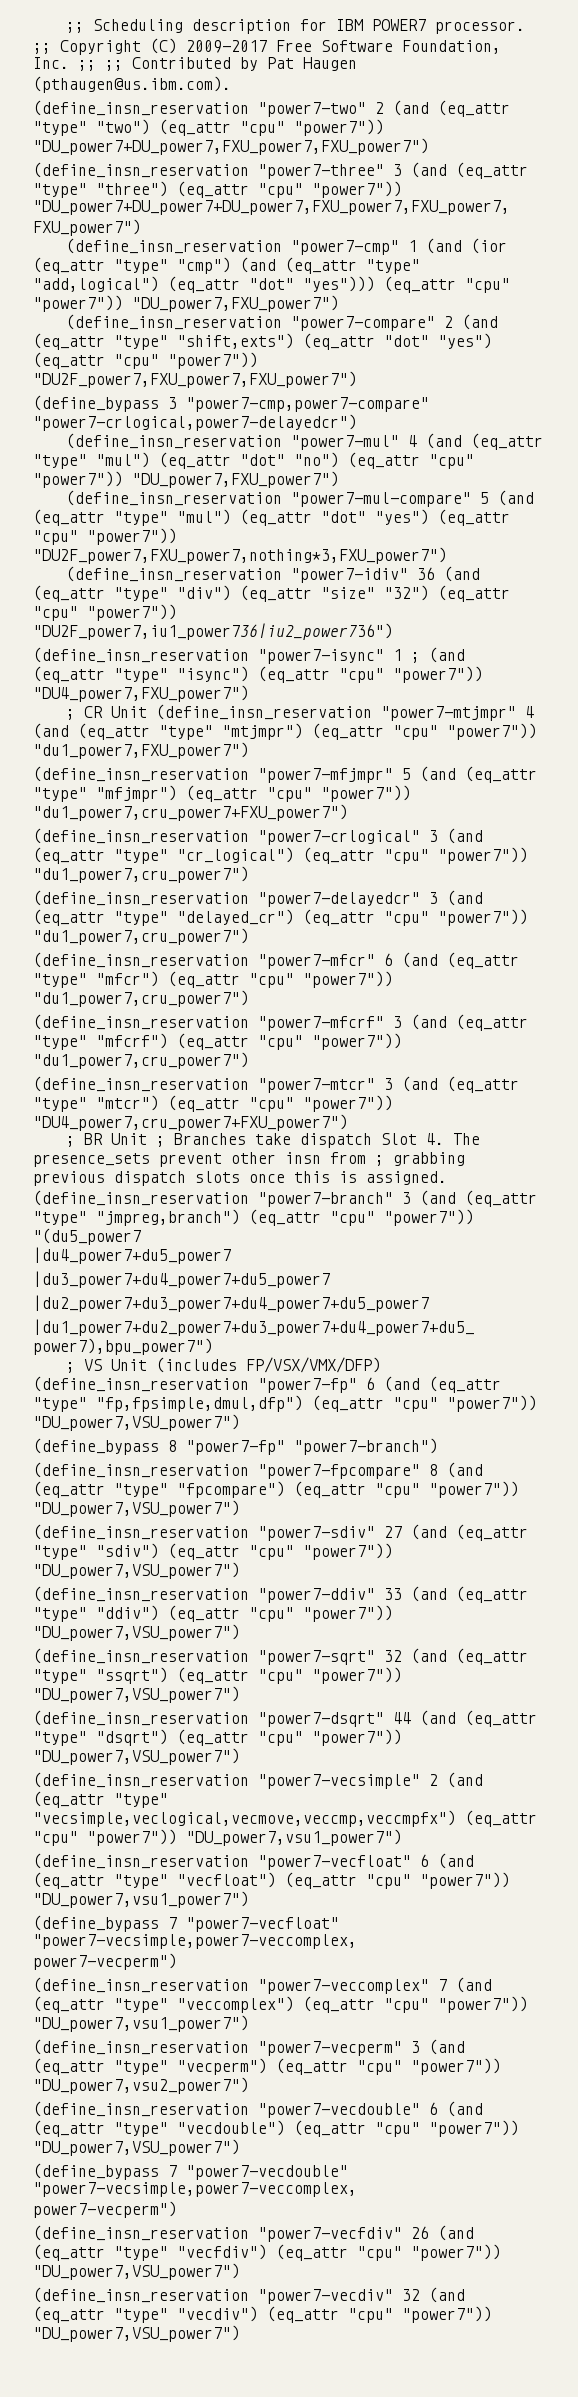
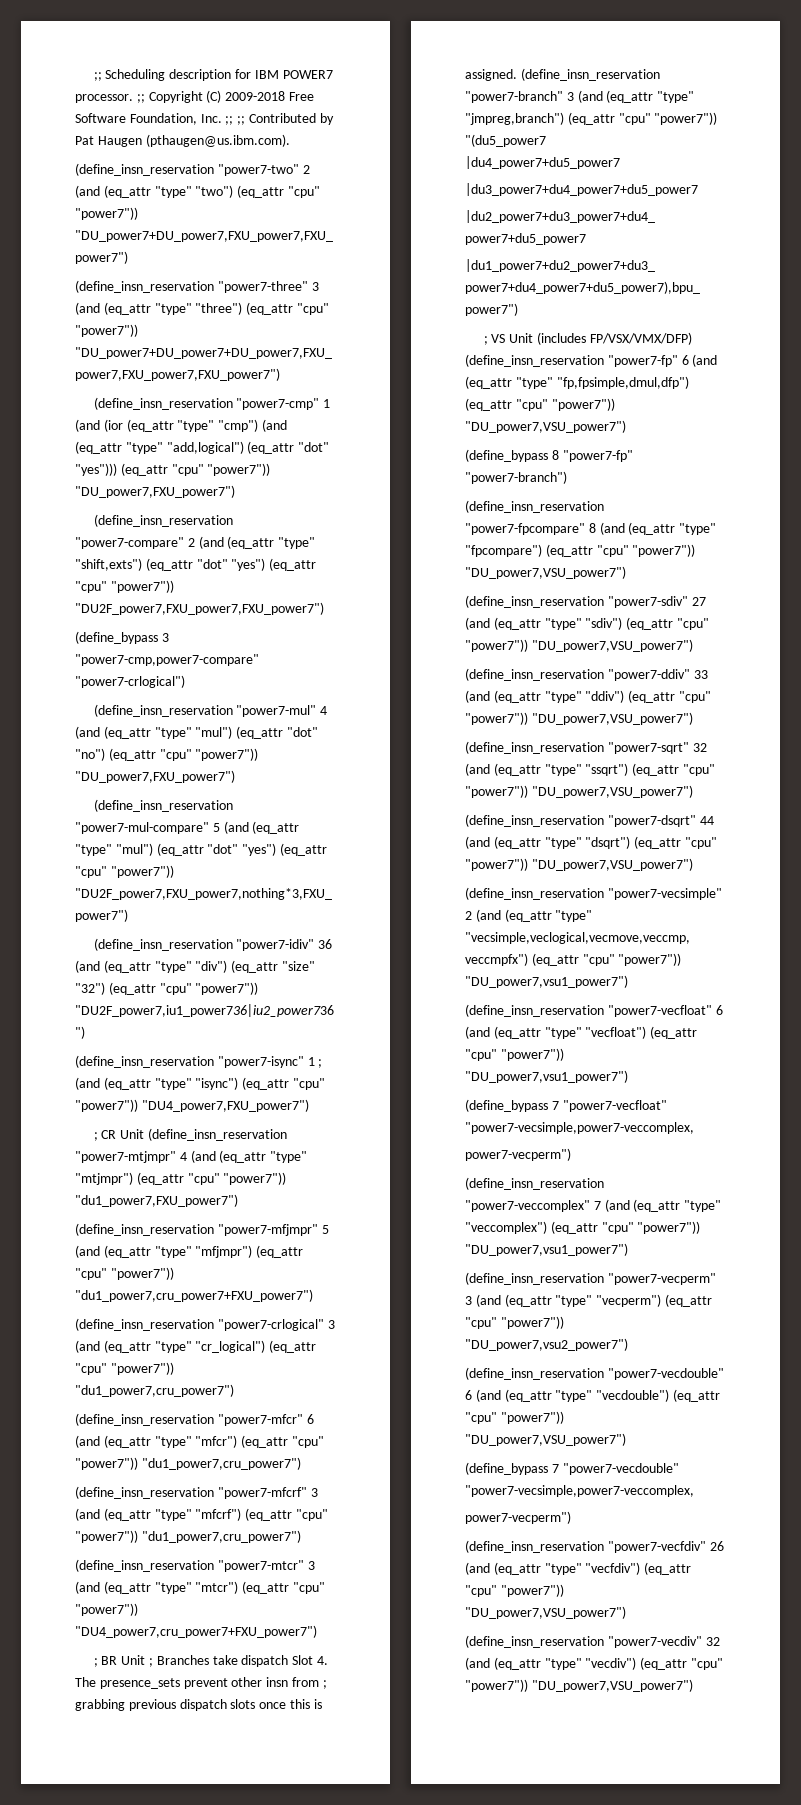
- ;; Scheduling description for IBM POWER7 processor. ;; Copyright (C) 2009-2017 Free Software Foundation, Inc. ;; ;; Contributed by Pat Haugen (pthaugen@us.ibm.com).
+ ;; Scheduling description for IBM POWER7 processor. ;; Copyright (C) 2009-2018 Free Software Foundation, Inc. ;; ;; Contributed by Pat Haugen (pthaugen@us.ibm.com).
- (define_bypass 3 "power7-cmp,power7-compare" "power7-crlogical,power7-delayedcr")
+ (define_bypass 3 "power7-cmp,power7-compare" "power7-crlogical")
- (define_insn_reservation "power7-delayedcr" 3 (and (eq_attr "type" "delayed_cr") (eq_attr "cpu" "power7")) "du1_power7,cru_power7")

